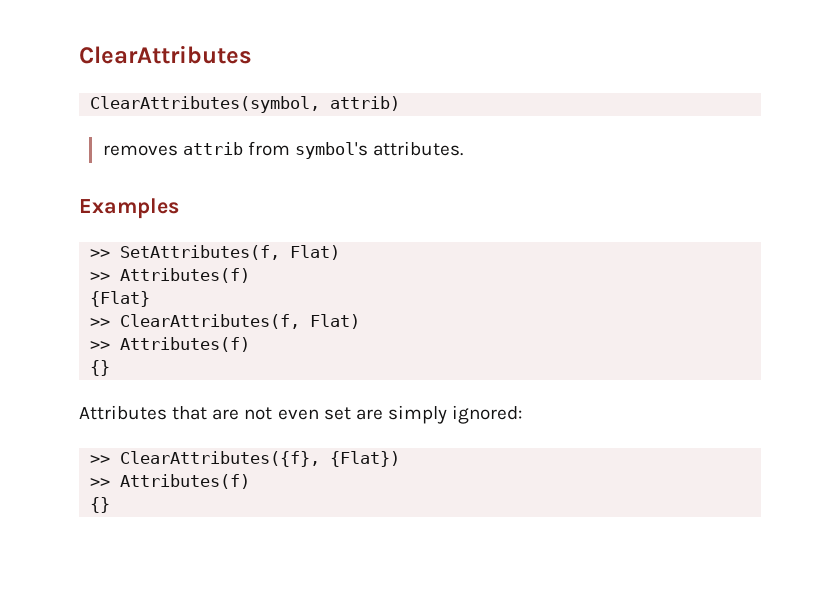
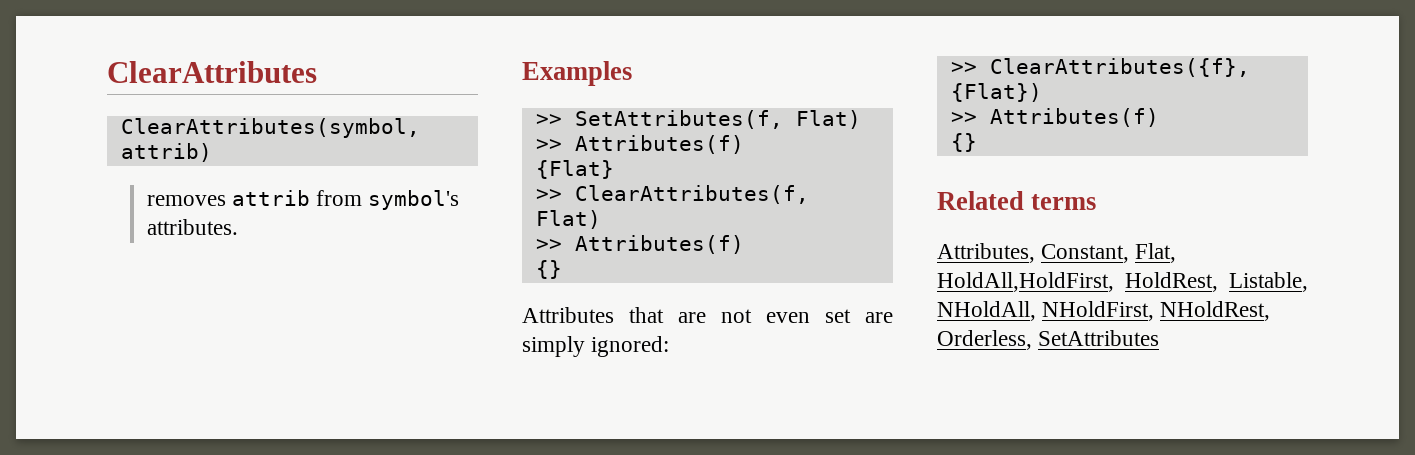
+ Related terms
+ Attributes, Constant, Flat, HoldAll,HoldFirst, HoldRest, Listable, NHoldAll, NHoldFirst, NHoldRest, Orderless, SetAttributes

